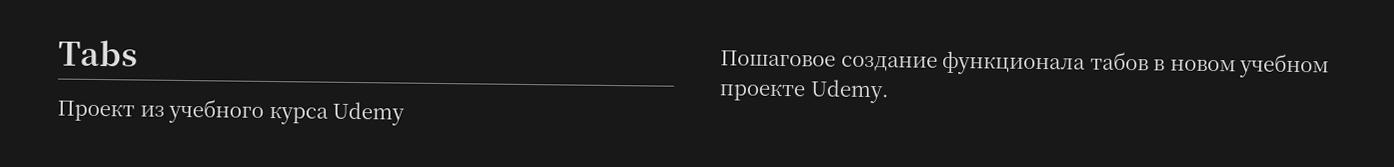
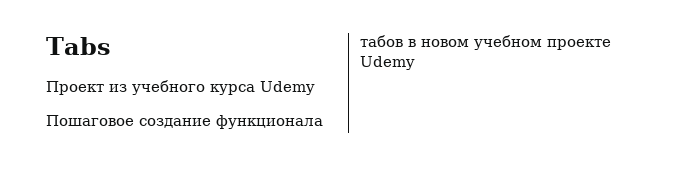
- Пошаговое создание функционала табов в новом учебном проекте Udemy.
+ Пошаговое создание функционала табов в новом учебном проекте Udemy

